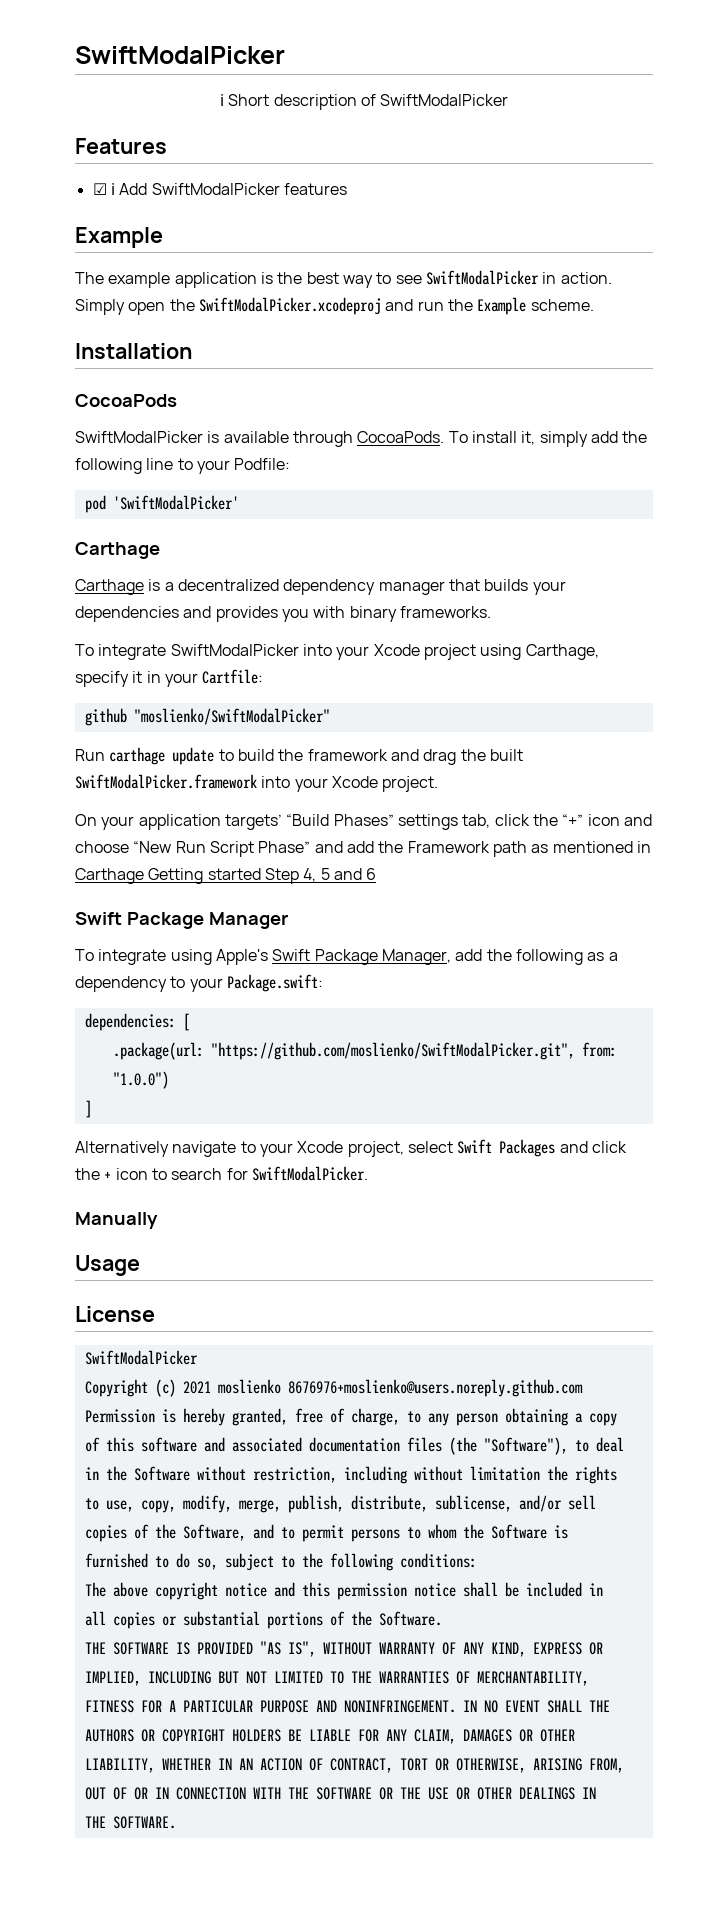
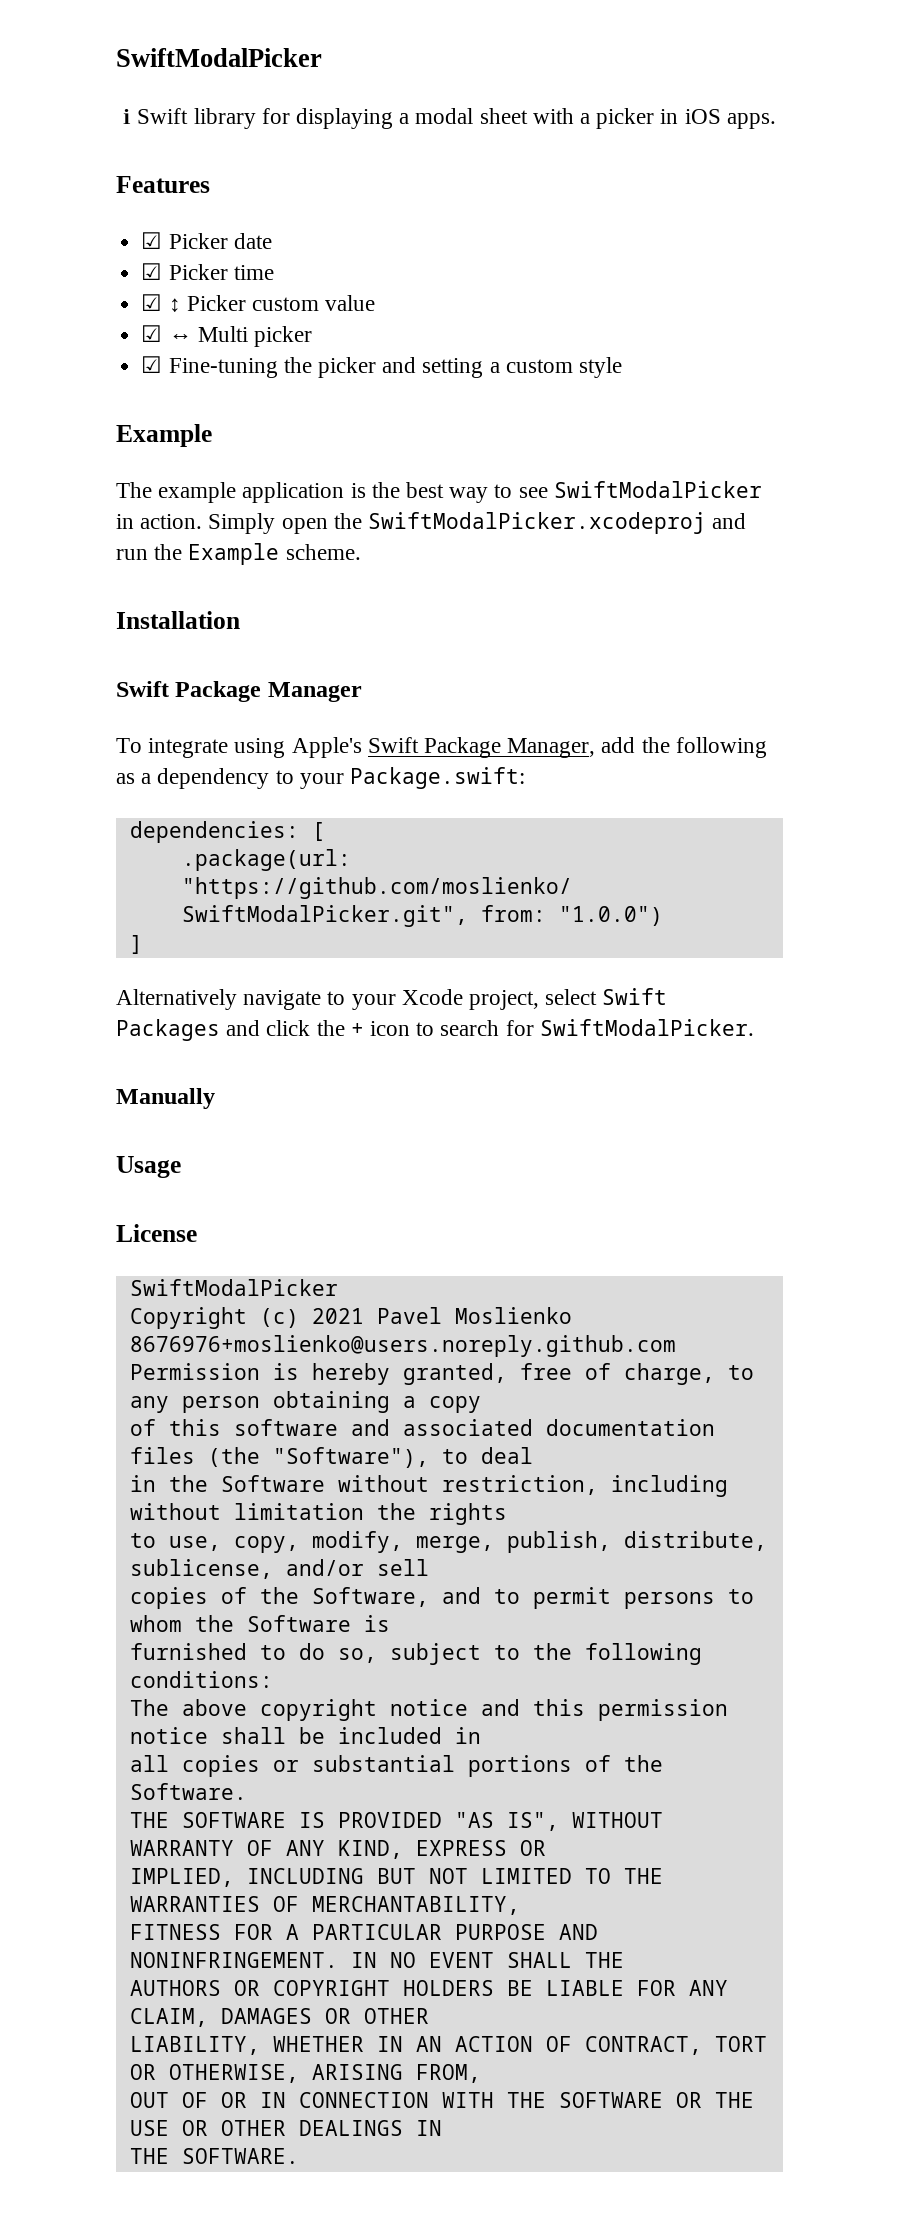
- ℹ Short description of SwiftModalPicker
+ ℹ Swift library for displaying a modal sheet with a picker in iOS apps.
  Features
- ☑ ℹ Add SwiftModalPicker features
+ ☑ Picker date
+ ☑ Picker time
+ ☑ ↕ Picker custom value
+ ☑ ↔ Multi picker
+ ☑ Fine-tuning the picker and setting a custom style
- CocoaPods
- SwiftModalPicker is available through CocoaPods. To install it, simply add the following line to your Podfile:
- pod 'SwiftModalPicker'
- Carthage
- Carthage is a decentralized dependency manager that builds your dependencies and provides you with binary frameworks.
- To integrate SwiftModalPicker into your Xcode project using Carthage, specify it in your Cartfile:
- github "moslienko/SwiftModalPicker"
- Run carthage update to build the framework and drag the built SwiftModalPicker.framework into your Xcode project.
- On your application targets’ “Build Phases” settings tab, click the “+” icon and choose “New Run Script Phase” and add the Framework path as mentioned in Carthage Getting started Step 4, 5 and 6
- Copyright (c) 2021 moslienko 8676976+moslienko@users.noreply.github.com
+ Copyright (c) 2021 Pavel Moslienko 8676976+moslienko@users.noreply.github.com

